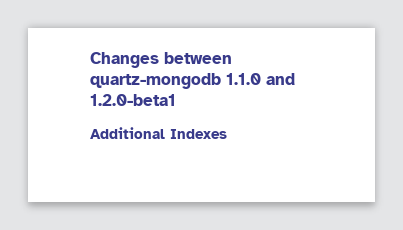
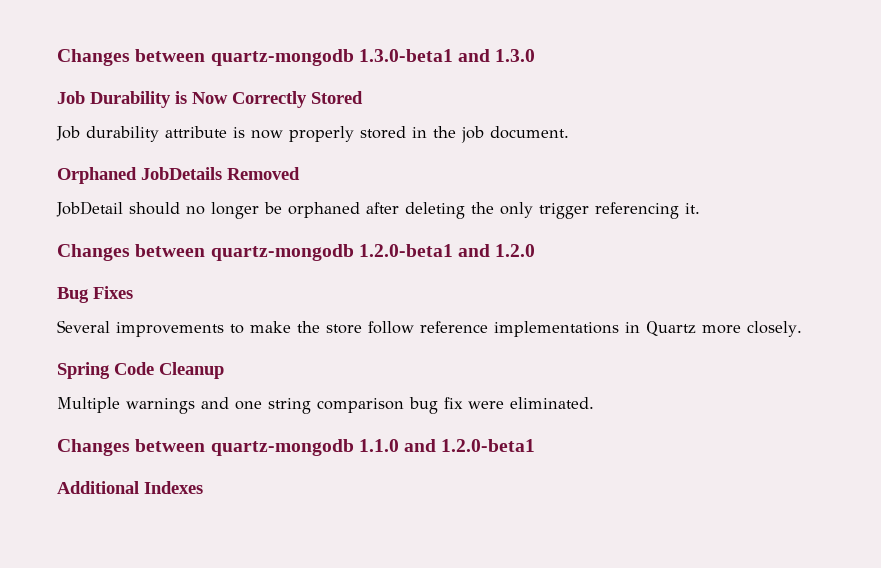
+ Changes between quartz-mongodb 1.3.0-beta1 and 1.3.0
+ Job Durability is Now Correctly Stored
+ Job durability attribute is now properly stored in the job document.
+ Orphaned JobDetails Removed
+ JobDetail should no longer be orphaned after deleting the only trigger referencing it.
+ Changes between quartz-mongodb 1.2.0-beta1 and 1.2.0
+ Bug Fixes
+ Several improvements to make the store follow reference implementations in Quartz more closely.
+ Spring Code Cleanup
+ Multiple warnings and one string comparison bug fix were eliminated.

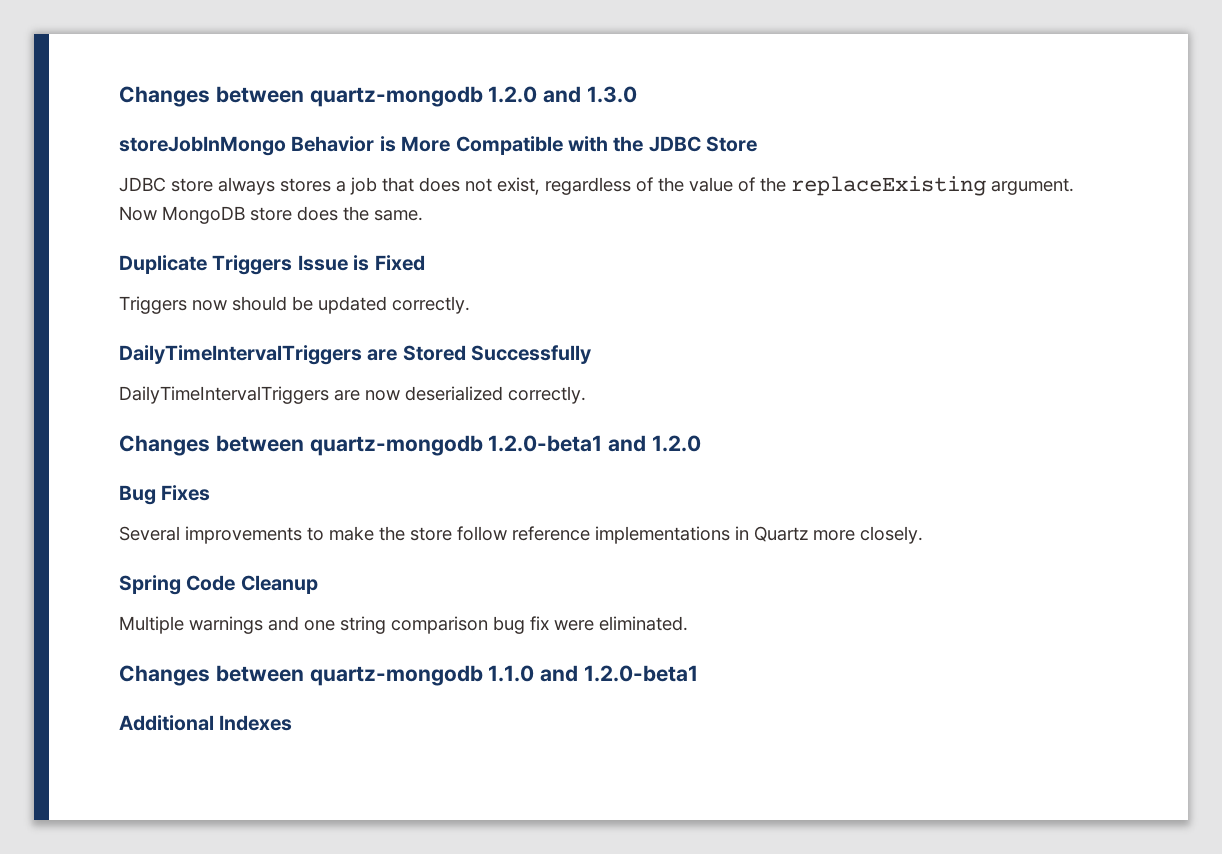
- Changes between quartz-mongodb 1.3.0-beta1 and 1.3.0
+ Changes between quartz-mongodb 1.2.0 and 1.3.0
- Job Durability is Now Correctly Stored
- Job durability attribute is now properly stored in the job document.
- Orphaned JobDetails Removed
- JobDetail should no longer be orphaned after deleting the only trigger referencing it.
+ storeJobInMongo Behavior is More Compatible with the JDBC Store
+ JDBC store always stores a job that does not exist, regardless of the value of the replaceExisting argument. Now MongoDB store does the same.
+ Duplicate Triggers Issue is Fixed
+ Triggers now should be updated correctly.
+ DailyTimeIntervalTriggers are Stored Successfully
+ DailyTimeIntervalTriggers are now deserialized correctly.

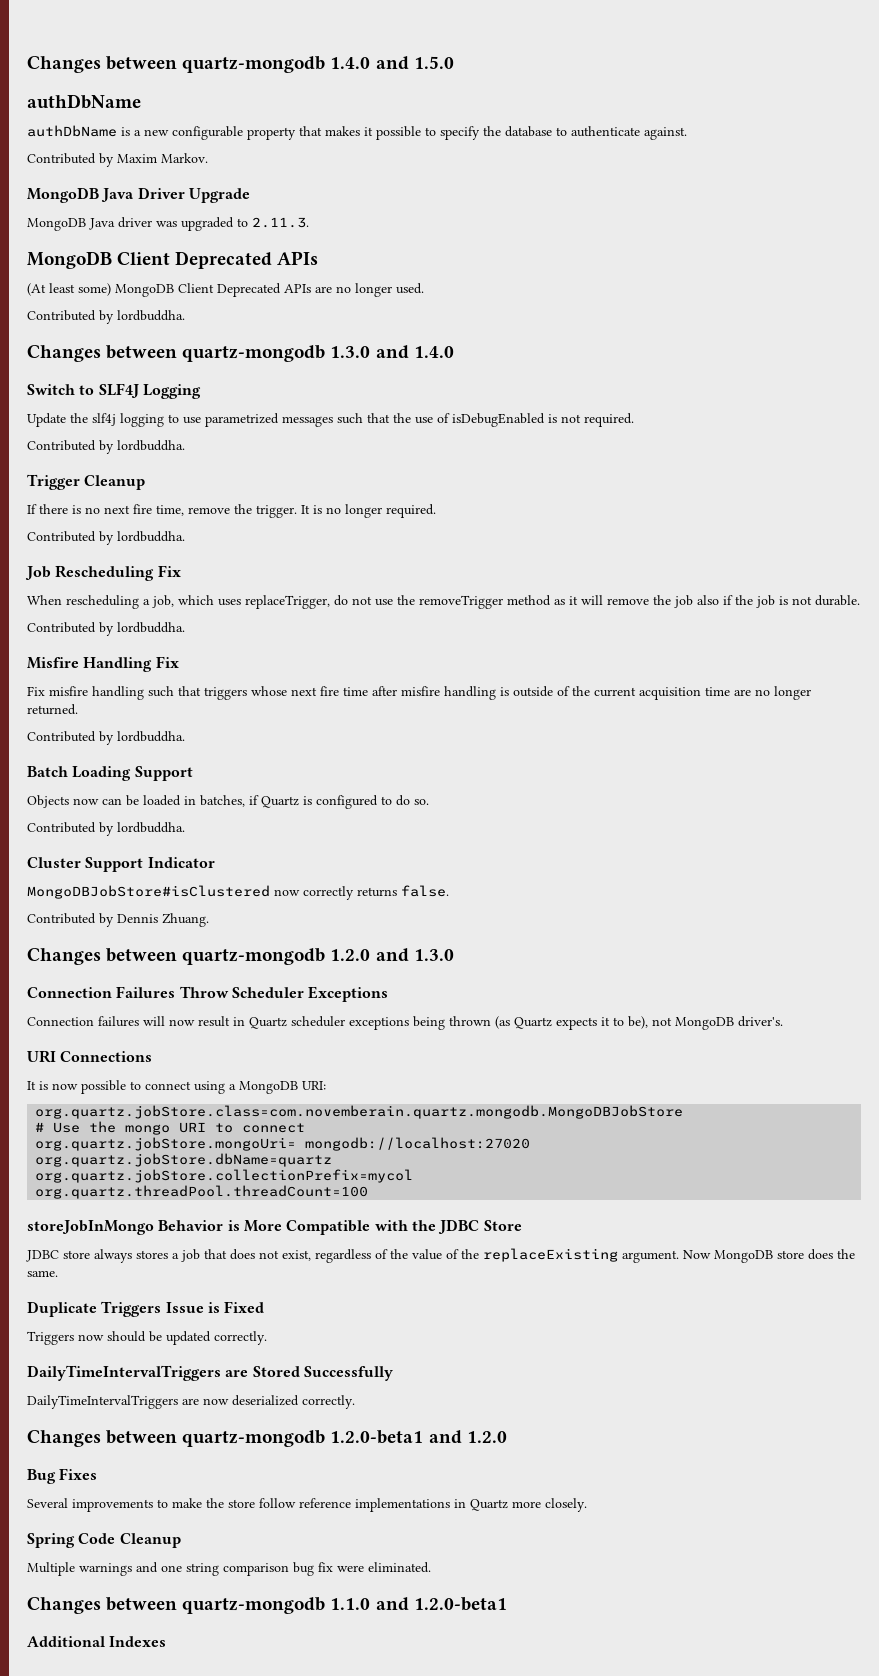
+ Changes between quartz-mongodb 1.4.0 and 1.5.0
+ authDbName
+ authDbName is a new configurable property that makes it possible to specify the database to authenticate against.
+ Contributed by Maxim Markov.
+ MongoDB Java Driver Upgrade
+ MongoDB Java driver was upgraded to 2.11.3.
+ MongoDB Client Deprecated APIs
+ (At least some) MongoDB Client Deprecated APIs are no longer used.
+ Contributed by lordbuddha.
+ Changes between quartz-mongodb 1.3.0 and 1.4.0
+ Switch to SLF4J Logging
+ Update the slf4j logging to use parametrized messages such that the use of isDebugEnabled is not required.
+ Contributed by lordbuddha.
+ Trigger Cleanup
+ If there is no next fire time, remove the trigger. It is no longer required.
+ Contributed by lordbuddha.
+ Job Rescheduling Fix
+ When rescheduling a job, which uses replaceTrigger, do not use the removeTrigger method as it will remove the job also if the job is not durable.
+ Contributed by lordbuddha.
+ Misfire Handling Fix
+ Fix misfire handling such that triggers whose next fire time after misfire handling is outside of the current acquisition time are no longer returned.
+ Contributed by lordbuddha.
+ Batch Loading Support
+ Objects now can be loaded in batches, if Quartz is configured to do so.
+ Contributed by lordbuddha.
+ Cluster Support Indicator
+ MongoDBJobStore#isClustered now correctly returns false.
+ Contributed by Dennis Zhuang.
  Changes between quartz-mongodb 1.2.0 and 1.3.0
+ Connection Failures Throw Scheduler Exceptions
+ Connection failures will now result in Quartz scheduler exceptions being thrown (as Quartz expects it to be), not MongoDB driver's.
+ URI Connections
+ It is now possible to connect using a MongoDB URI:
+ org.quartz.jobStore.class=com.novemberain.quartz.mongodb.MongoDBJobStore
+ # Use the mongo URI to connect
+ org.quartz.jobStore.mongoUri= mongodb://localhost:27020
+ org.quartz.jobStore.dbName=quartz
+ org.quartz.jobStore.collectionPrefix=mycol
+ org.quartz.threadPool.threadCount=100

